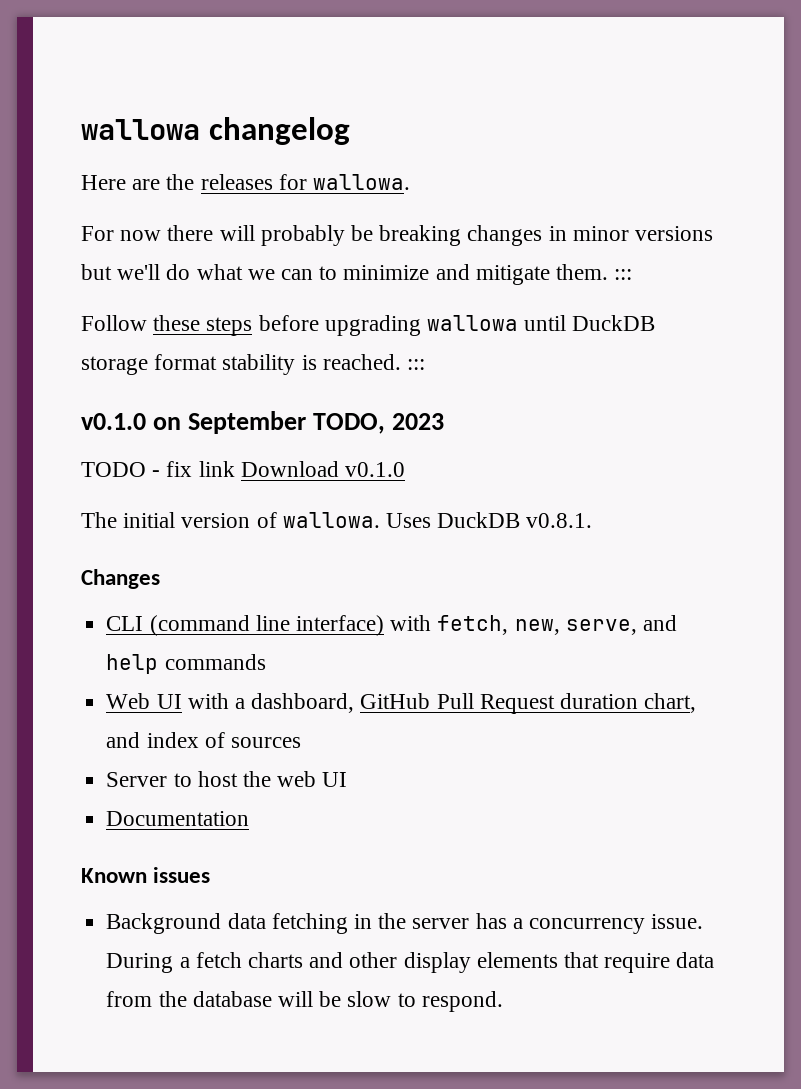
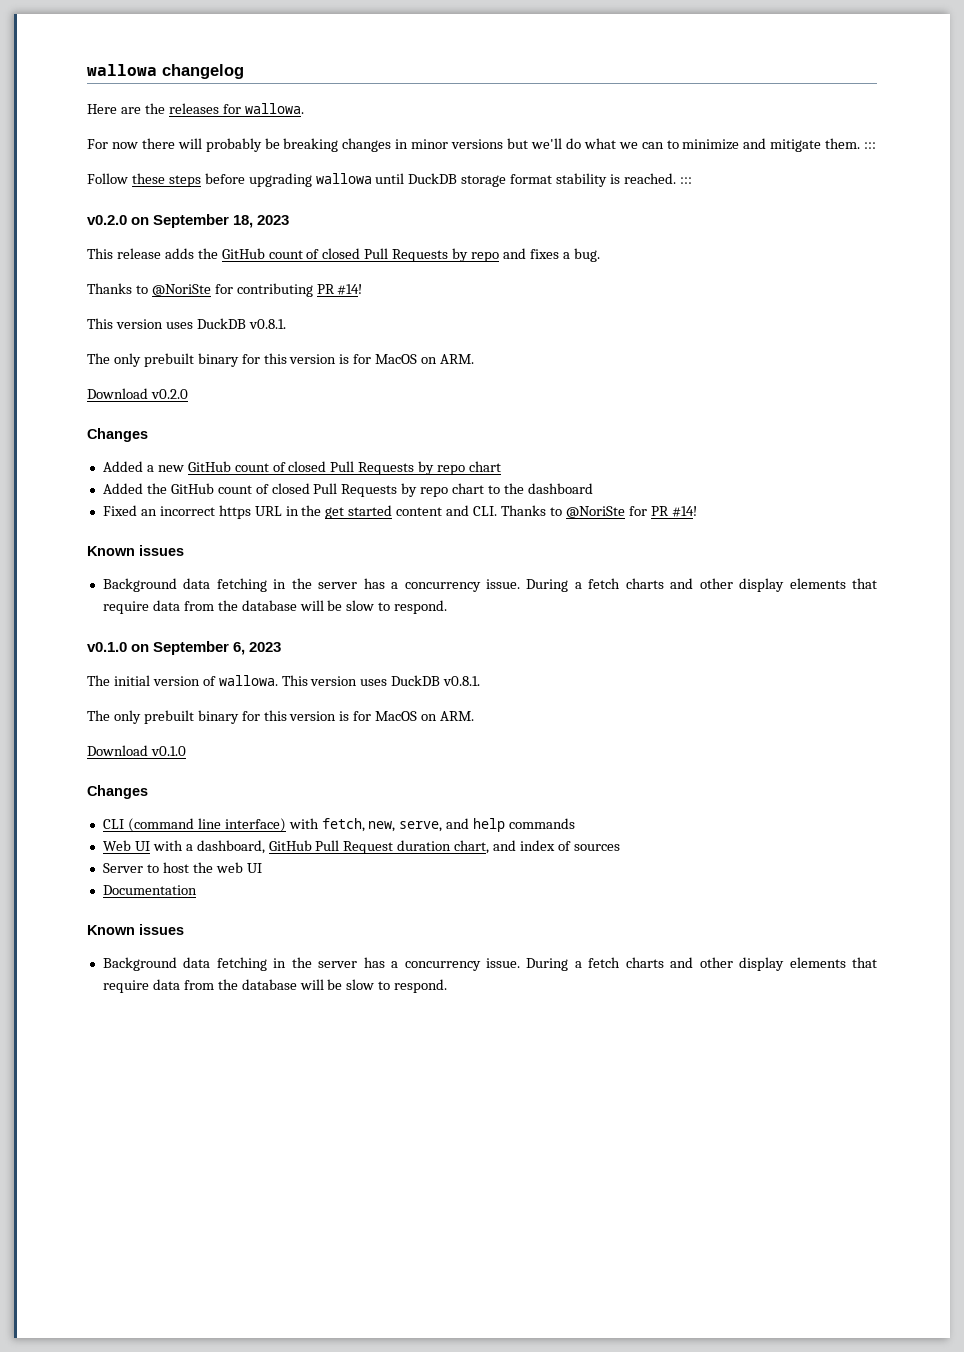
+ v0.2.0 on September 18, 2023
+ This release adds the GitHub count of closed Pull Requests by repo and fixes a bug.
+ Thanks to @NoriSte for contributing PR #14!
+ This version uses DuckDB v0.8.1.
+ The only prebuilt binary for this version is for MacOS on ARM.
+ Download v0.2.0
+ Changes
+ Added a new GitHub count of closed Pull Requests by repo chart
+ Added the GitHub count of closed Pull Requests by repo chart to the dashboard
+ Fixed an incorrect https URL in the get started content and CLI. Thanks to @NoriSte for PR #14!
+ Known issues
+ Background data fetching in the server has a concurrency issue. During a fetch charts and other display elements that require data from the database will be slow to respond.
- v0.1.0 on September TODO, 2023
- TODO - fix link Download v0.1.0
+ v0.1.0 on September 6, 2023
- The initial version of wallowa. Uses DuckDB v0.8.1.
+ The initial version of wallowa. This version uses DuckDB v0.8.1.
+ The only prebuilt binary for this version is for MacOS on ARM.
+ Download v0.1.0

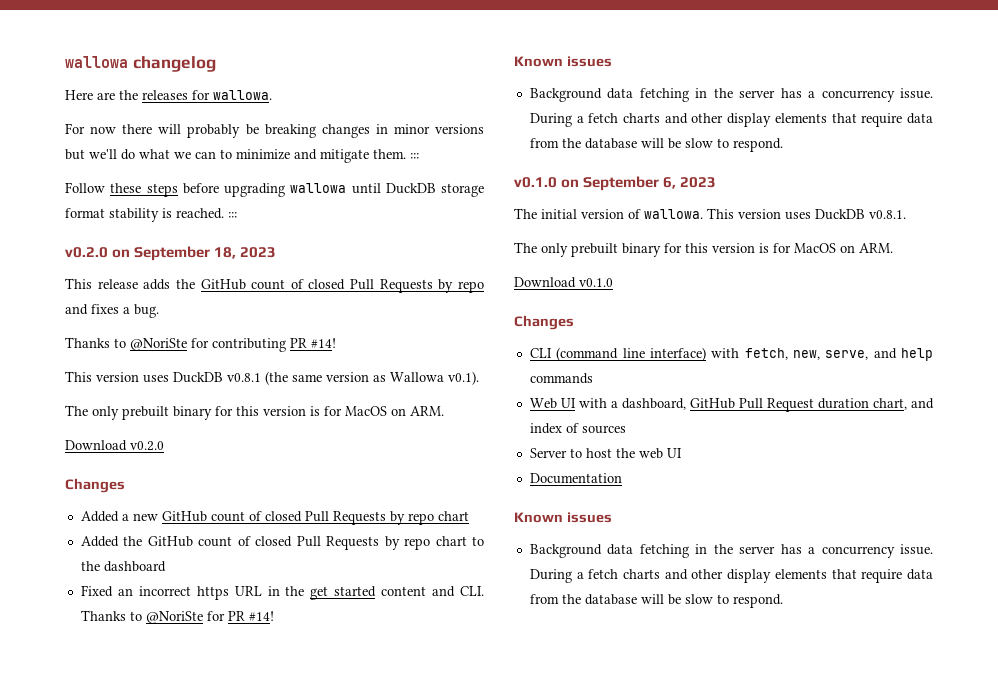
  Thanks to @NoriSte for contributing PR #14!
- This version uses DuckDB v0.8.1.
+ This version uses DuckDB v0.8.1 (the same version as Wallowa v0.1).

